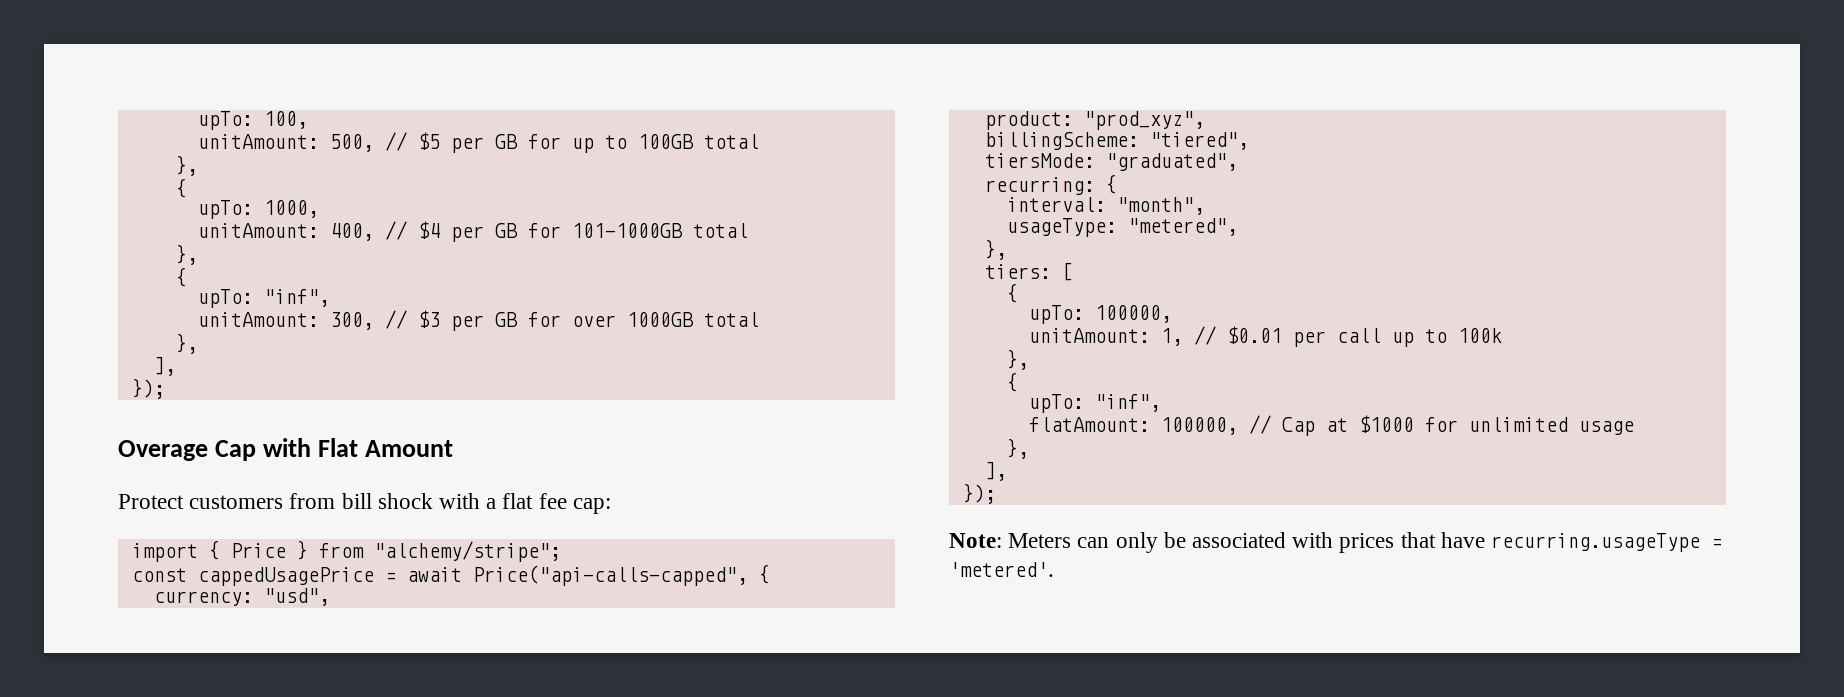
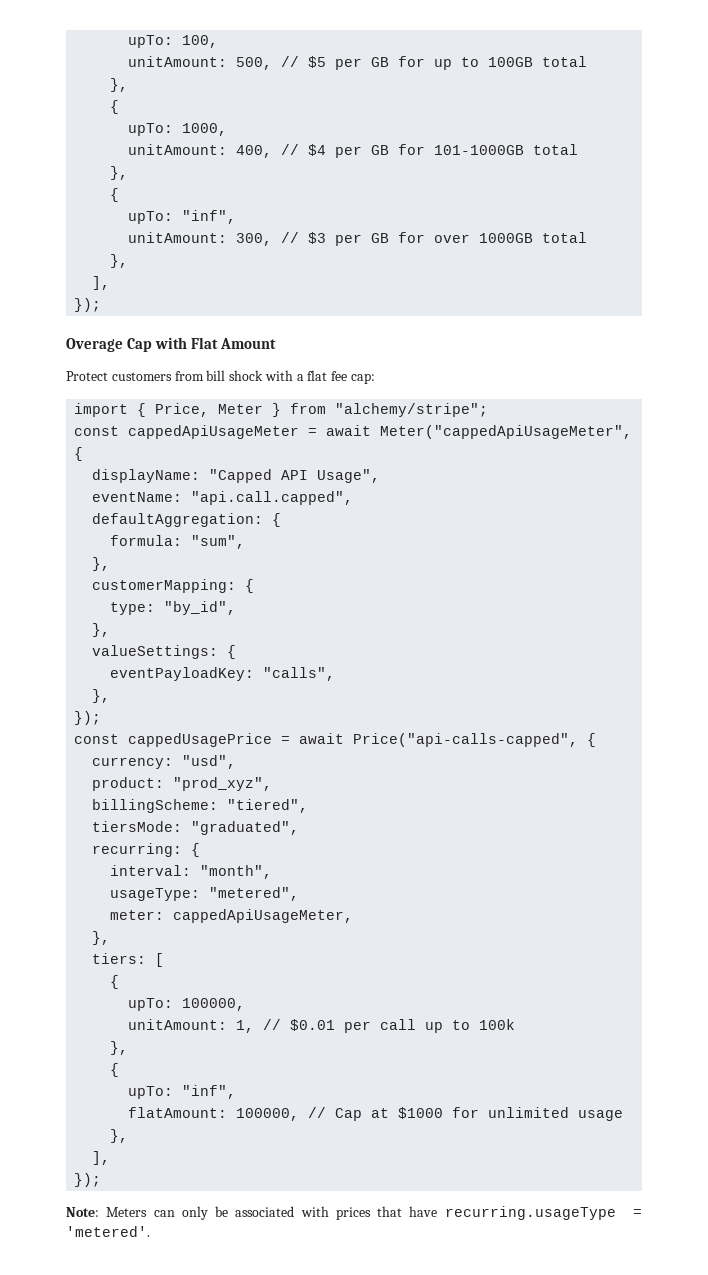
- import { Price } from "alchemy/stripe";
+ import { Price, Meter } from "alchemy/stripe";
+ const cappedApiUsageMeter = await Meter("cappedApiUsageMeter", {
+ displayName: "Capped API Usage",
+ eventName: "api.call.capped",
+ defaultAggregation: {
+ formula: "sum",
+ },
+ customerMapping: {
+ type: "by_id",
+ },
+ valueSettings: {
+ eventPayloadKey: "calls",
+ },
+ });
+ meter: cappedApiUsageMeter,

